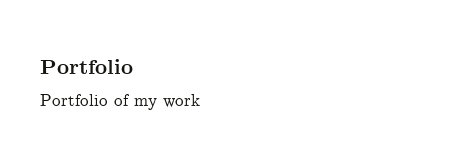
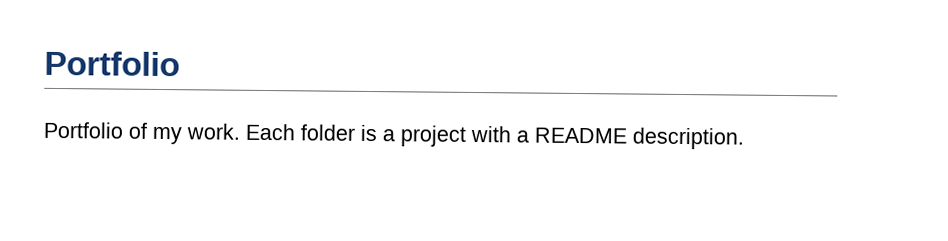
- Portfolio of my work
+ Portfolio of my work. Each folder is a project with a README description.

